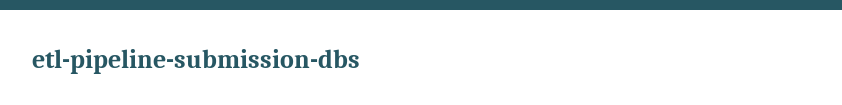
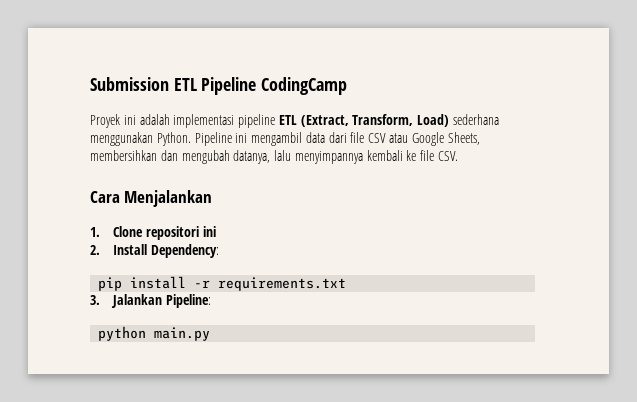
- etl-pipeline-submission-dbs
+ Submission ETL Pipeline CodingCamp
+ Proyek ini adalah implementasi pipeline ETL (Extract, Transform, Load) sederhana menggunakan Python. Pipeline ini mengambil data dari file CSV atau Google Sheets, membersihkan dan mengubah datanya, lalu menyimpannya kembali ke file CSV.
+ Cara Menjalankan
+ 1. Clone repositori ini
+ 2. Install Dependency:
+ pip install -r requirements.txt
+ 3. Jalankan Pipeline:
+ python main.py

